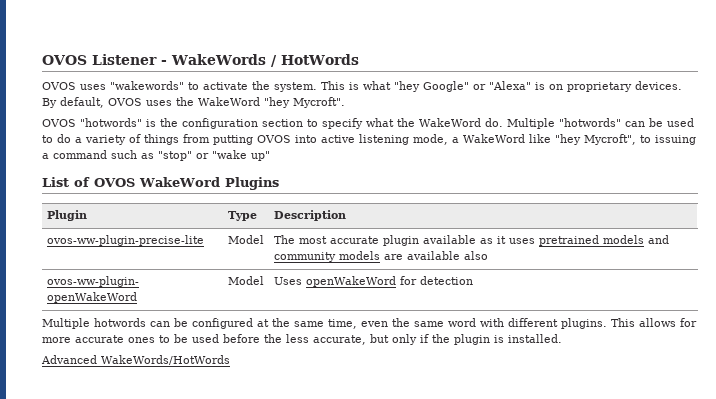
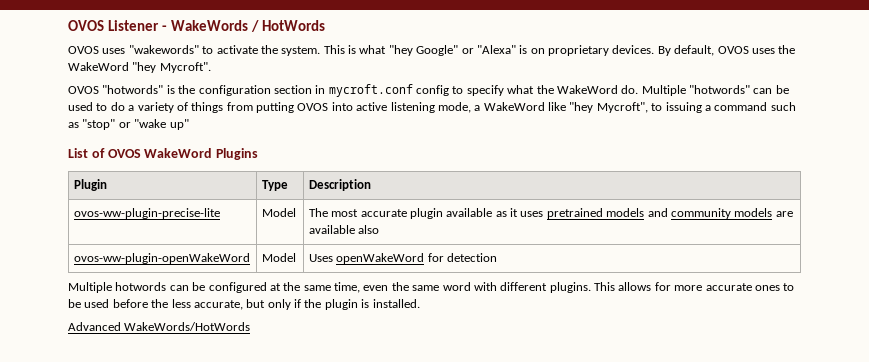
- OVOS "hotwords" is the configuration section to specify what the WakeWord do.
+ OVOS "hotwords" is the configuration section in mycroft.conf config to specify what the WakeWord do.

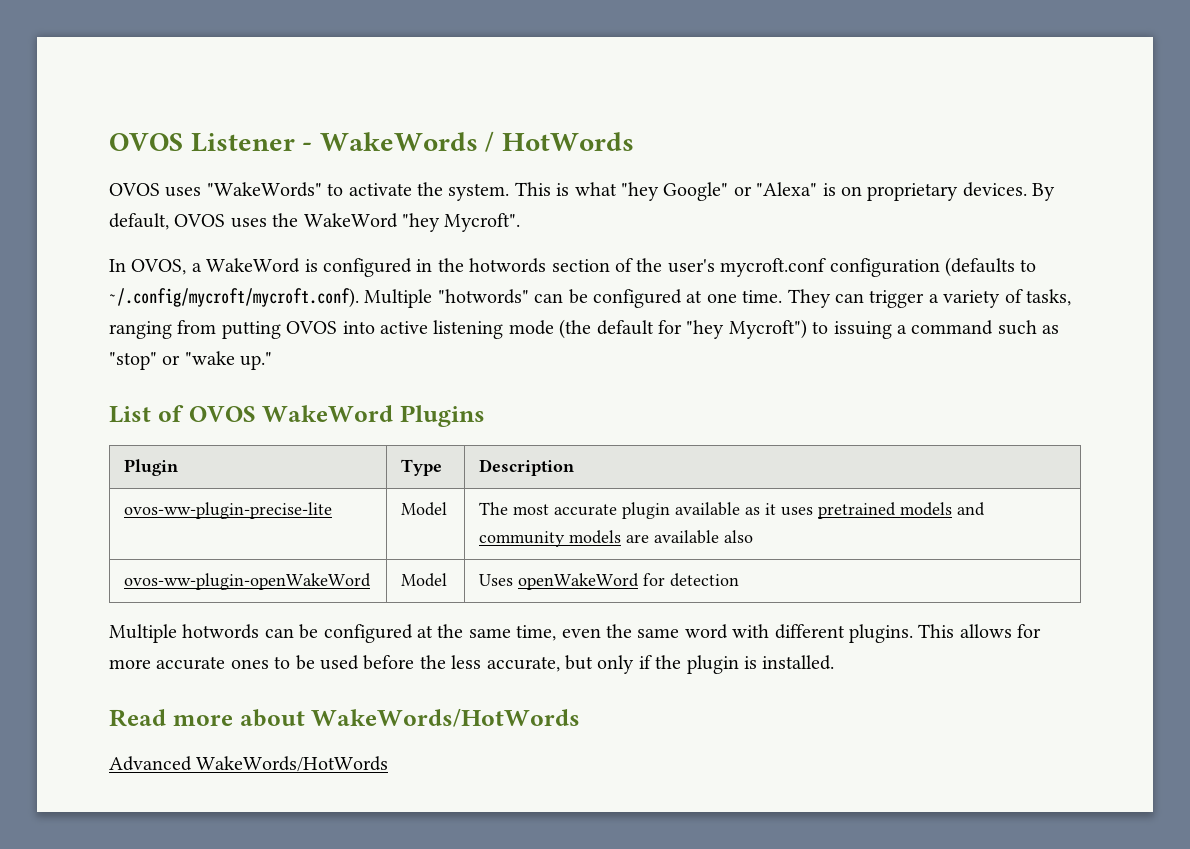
- OVOS uses "wakewords" to activate the system.
+ OVOS uses "WakeWords" to activate the system.
- OVOS "hotwords" is the configuration section in mycroft.conf config to specify what the WakeWord do. Multiple "hotwords" can be used to do a variety of things from putting OVOS into active listening mode, a WakeWord like "hey Mycroft", to issuing a command such as "stop" or "wake up"
+ In OVOS, a WakeWord is configured in the hotwords section of the user's mycroft.conf configuration (defaults to ~/.config/mycroft/mycroft.conf). Multiple "hotwords" can be configured at one time. They can trigger a variety of tasks, ranging from putting OVOS into active listening mode (the default for "hey Mycroft") to issuing a command such as "stop" or "wake up."
+ Read more about WakeWords/HotWords

